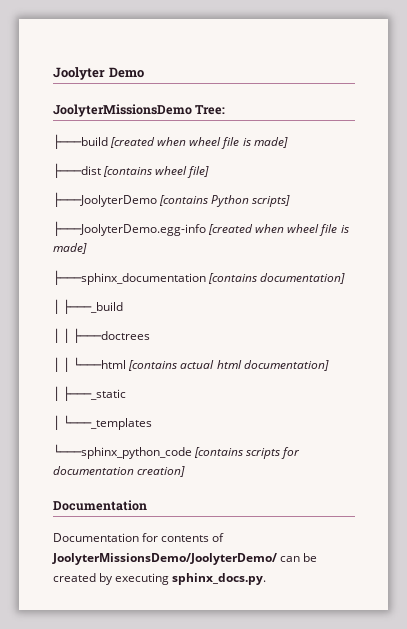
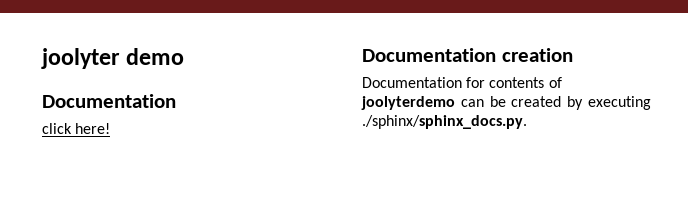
- Joolyter Demo
- JoolyterMissionsDemo Tree:
- ├───build [created when wheel file is made]
- ├───dist [contains wheel file]
- ├───JoolyterDemo [contains Python scripts]
- ├───JoolyterDemo.egg-info [created when wheel file is made]
- ├───sphinx_documentation [contains documentation]
- │ ├───_build
- │ │ ├───doctrees
- │ │ └───html [contains actual html documentation]
- │ ├───_static
- │ └───_templates
- └───sphinx_python_code [contains scripts for documentation creation]
+ joolyter demo
  Documentation
+ click here!
+ Documentation creation
- Documentation for contents of JoolyterMissionsDemo/JoolyterDemo/ can be created by executing sphinx_docs.py.
+ Documentation for contents of joolyterdemo can be created by executing ./sphinx/sphinx_docs.py.

